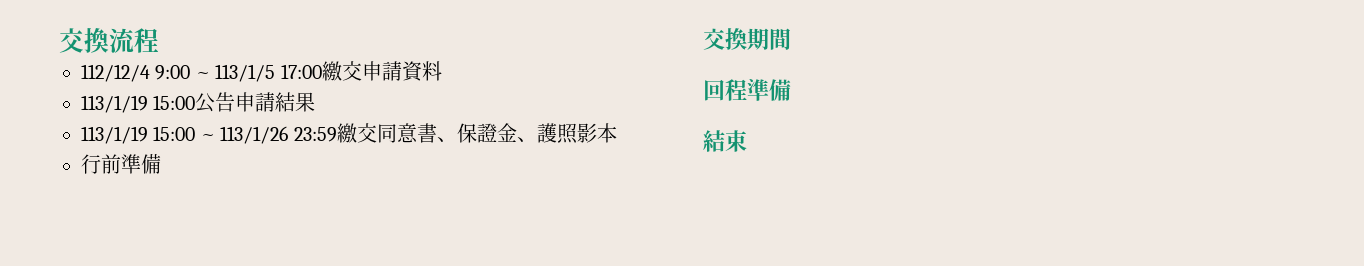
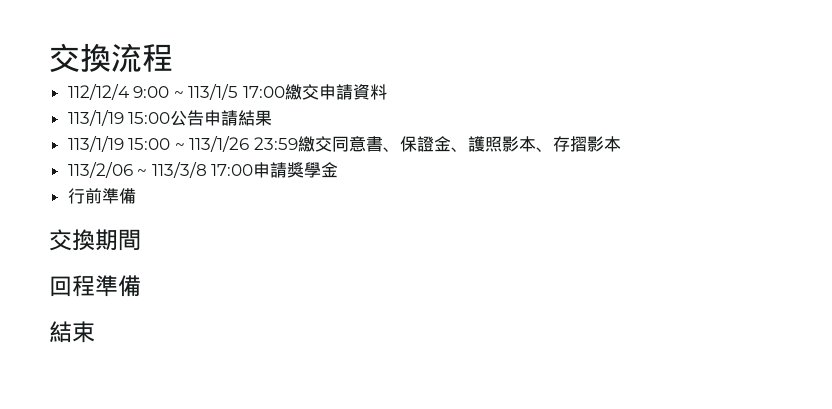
- 113/1/19 15:00 ~ 113/1/26 23:59繳交同意書、保證金、護照影本
+ 113/1/19 15:00 ~ 113/1/26 23:59繳交同意書、保證金、護照影本、存摺影本
+ 113/2/06 ~ 113/3/8 17:00申請獎學金

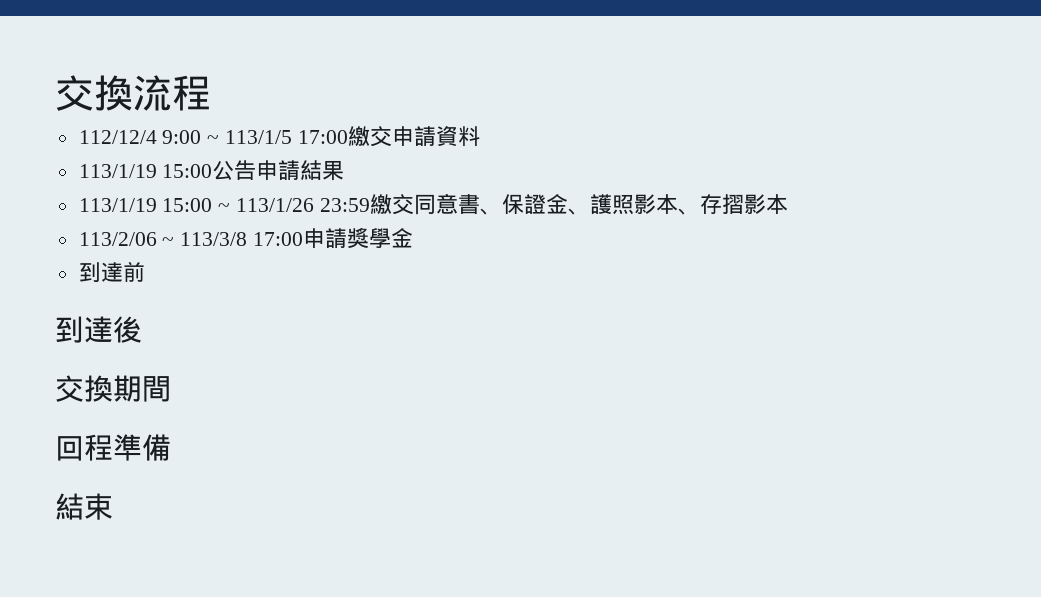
- 行前準備
+ 到達前
+ 到達後

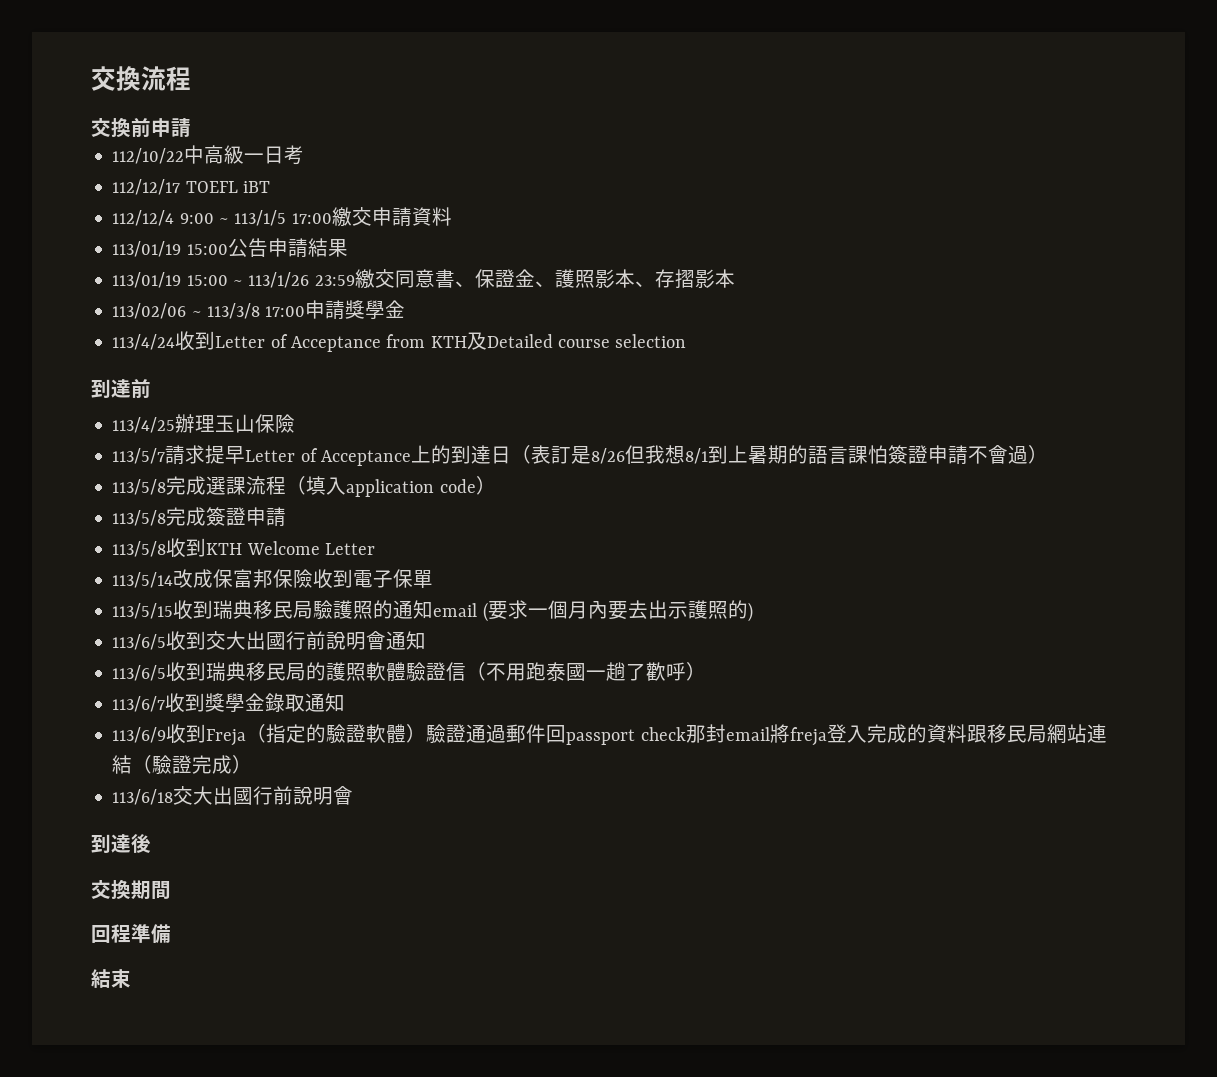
+ 交換前申請
+ 112/10/22中高級一日考
+ 112/12/17 TOEFL iBT
- 113/1/19 15:00公告申請結果
+ 113/01/19 15:00公告申請結果
- 113/1/19 15:00 ~ 113/1/26 23:59繳交同意書、保證金、護照影本、存摺影本
+ 113/01/19 15:00 ~ 113/1/26 23:59繳交同意書、保證金、護照影本、存摺影本
- 113/2/06 ~ 113/3/8 17:00申請獎學金
+ 113/02/06 ~ 113/3/8 17:00申請獎學金
+ 113/4/24收到Letter of Acceptance from KTH及Detailed course selection
  到達前
+ 113/4/25辦理玉山保險
+ 113/5/7請求提早Letter of Acceptance上的到達日（表訂是8/26但我想8/1到上暑期的語言課怕簽證申請不會過）
+ 113/5/8完成選課流程（填入application code）
+ 113/5/8完成簽證申請
+ 113/5/8收到KTH Welcome Letter
+ 113/5/14改成保富邦保險收到電子保單
+ 113/5/15收到瑞典移民局驗護照的通知email (要求一個月內要去出示護照的)
+ 113/6/5收到交大出國行前說明會通知
+ 113/6/5收到瑞典移民局的護照軟體驗證信（不用跑泰國一趟了歡呼）
+ 113/6/7收到獎學金錄取通知
+ 113/6/9收到Freja（指定的驗證軟體）驗證通過郵件回passport check那封email將freja登入完成的資料跟移民局網站連結（驗證完成）
+ 113/6/18交大出國行前說明會

